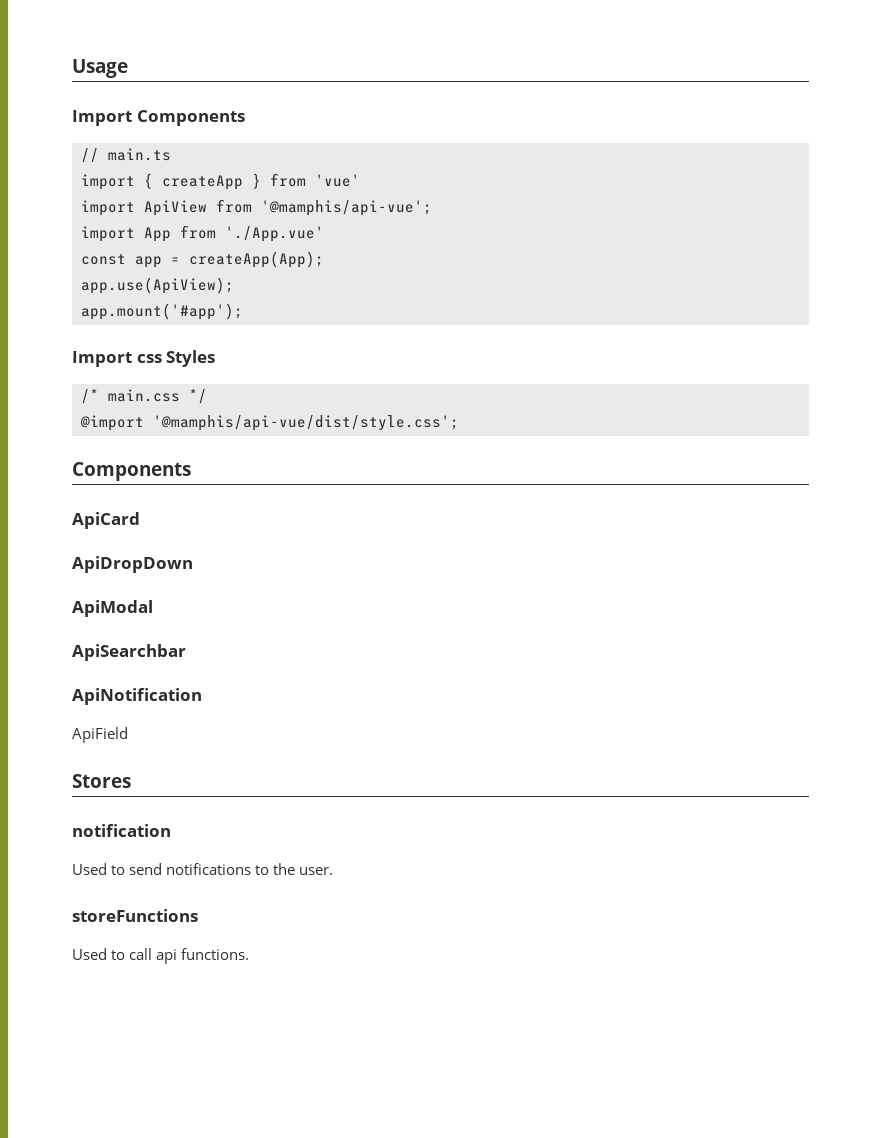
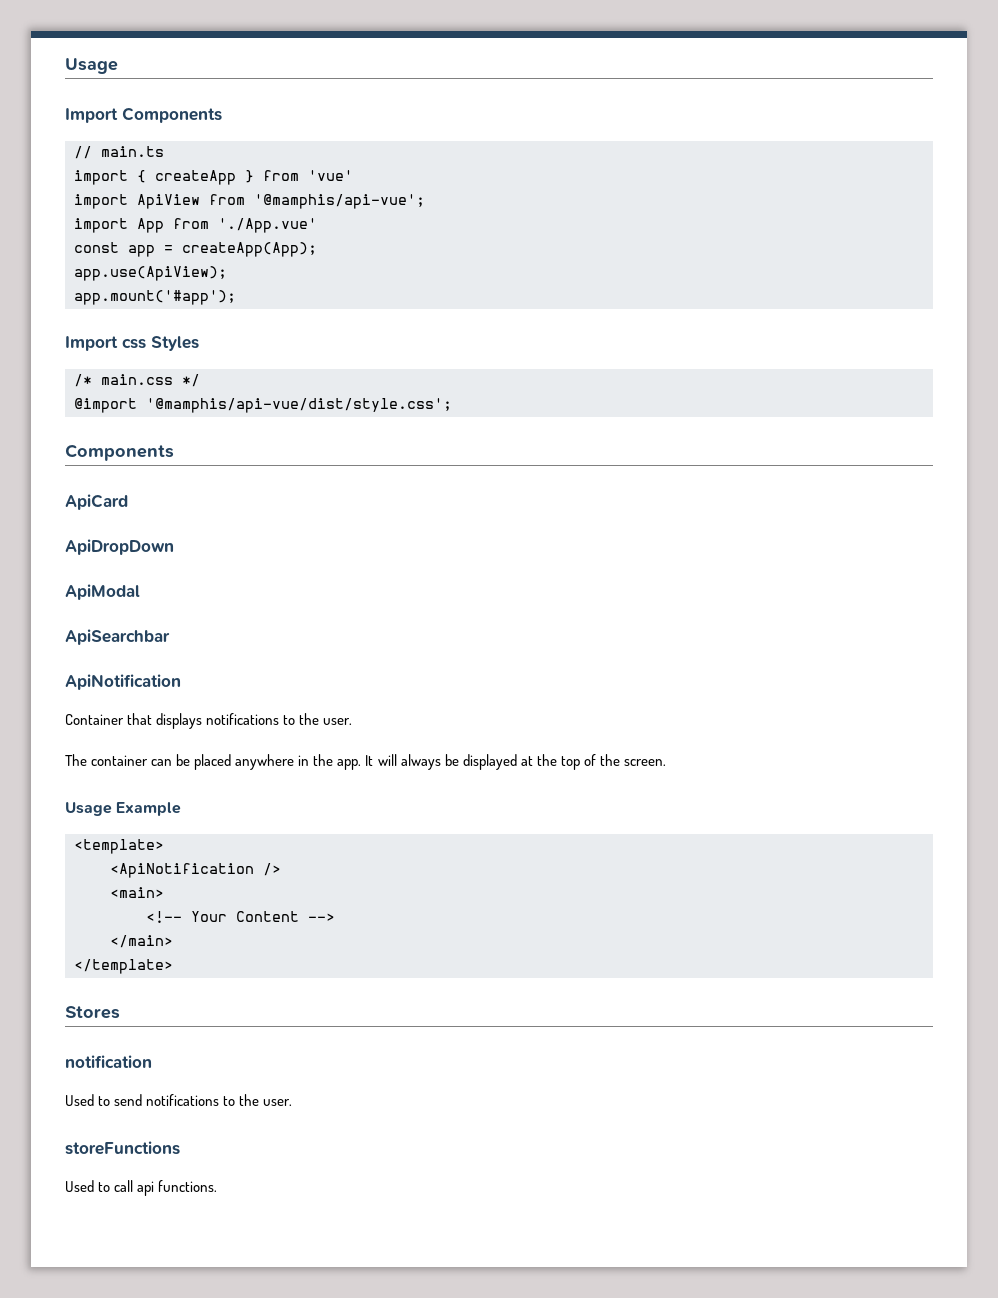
- ApiField
+ Container that displays notifications to the user.
+ The container can be placed anywhere in the app. It will always be displayed at the top of the screen.
+ Usage Example
+ <template>
+ <ApiNotification />
+ <main>
+ <!-- Your Content -->
+ </main>
+ </template>

